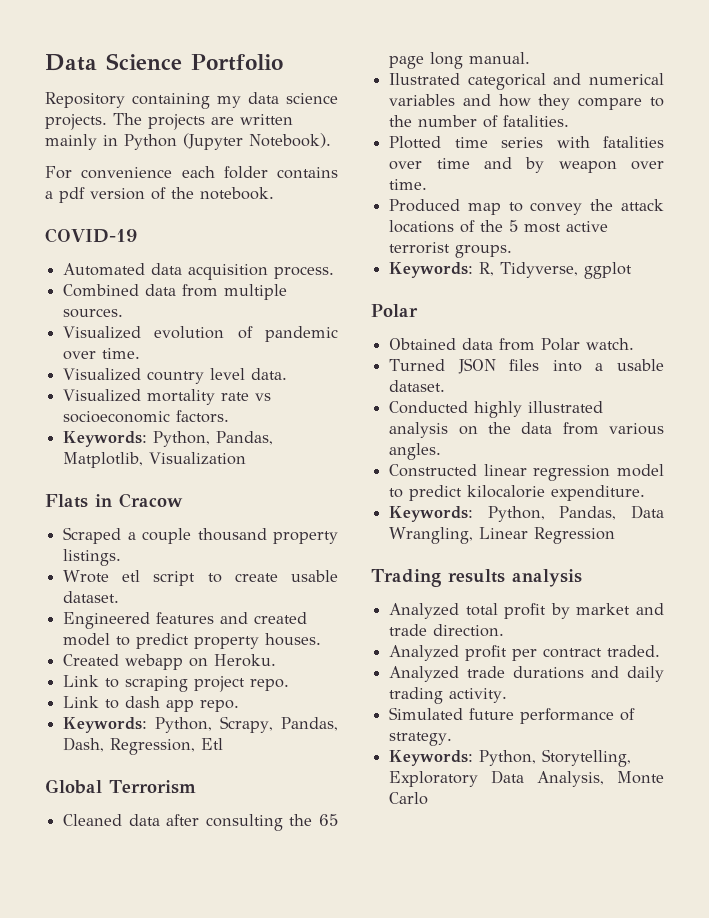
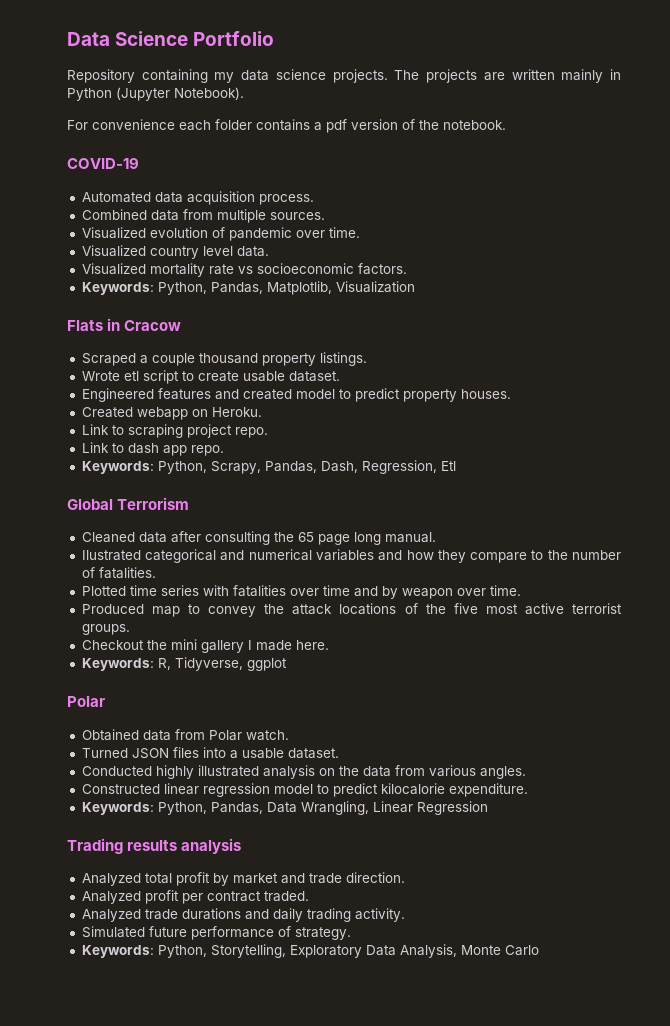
- Produced map to convey the attack locations of the 5 most active terrorist groups.
+ Produced map to convey the attack locations of the five most active terrorist groups.
+ Checkout the mini gallery I made here.

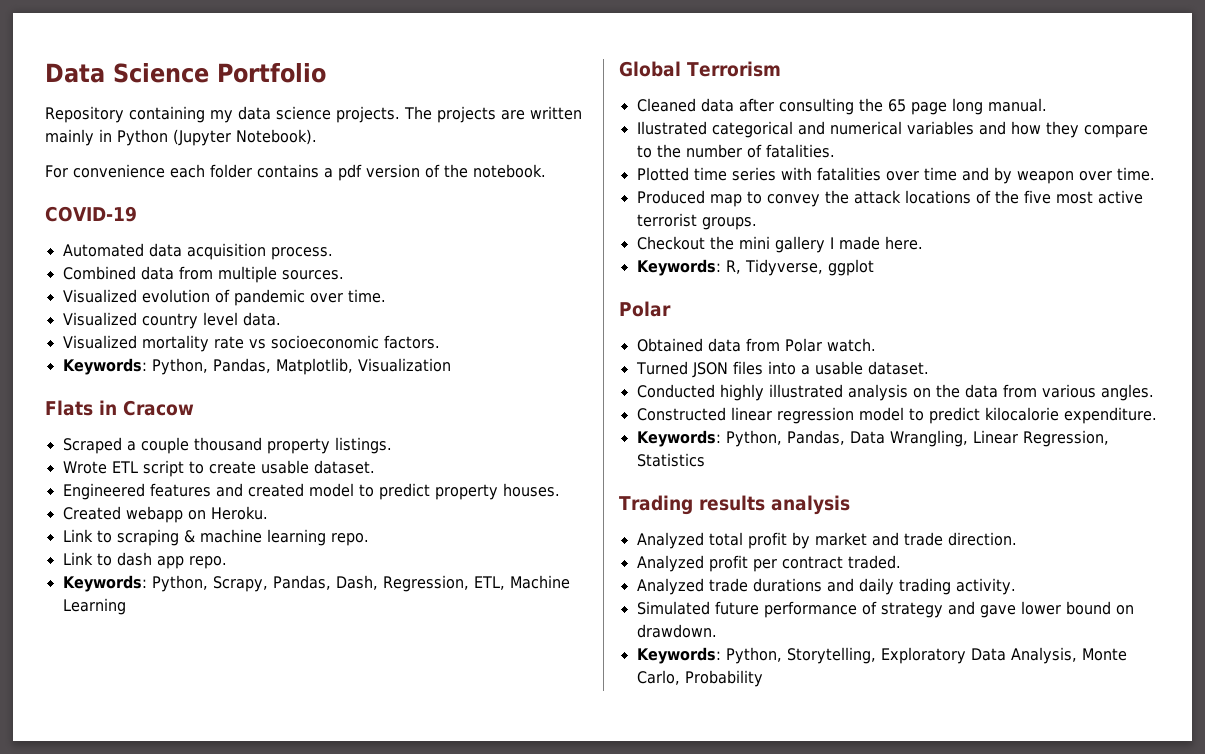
- Wrote etl script to create usable dataset.
+ Wrote ETL script to create usable dataset.
- Link to scraping project repo.
+ Link to scraping & machine learning repo.
- Keywords: Python, Scrapy, Pandas, Dash, Regression, Etl
+ Keywords: Python, Scrapy, Pandas, Dash, Regression, ETL, Machine Learning
- Keywords: Python, Pandas, Data Wrangling, Linear Regression
+ Keywords: Python, Pandas, Data Wrangling, Linear Regression, Statistics
- Simulated future performance of strategy.
+ Simulated future performance of strategy and gave lower bound on drawdown.
- Keywords: Python, Storytelling, Exploratory Data Analysis, Monte Carlo
+ Keywords: Python, Storytelling, Exploratory Data Analysis, Monte Carlo, Probability

